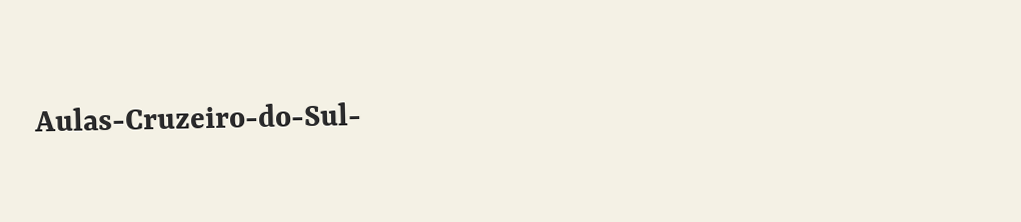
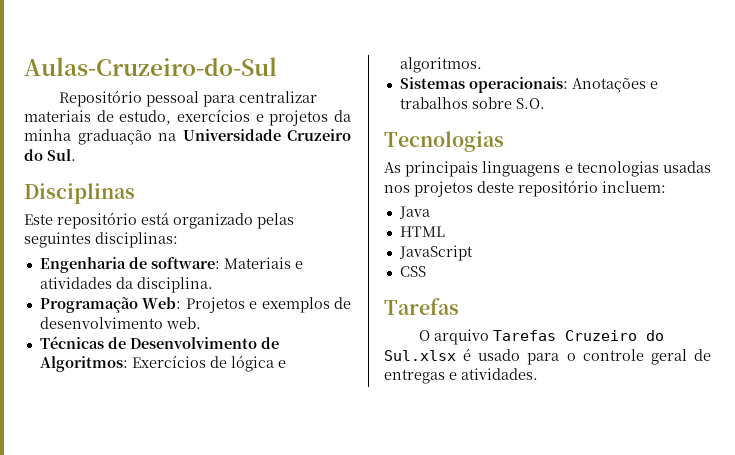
- Aulas-Cruzeiro-do-Sul-
+ Aulas-Cruzeiro-do-Sul
+ Repositório pessoal para centralizar materiais de estudo, exercícios e projetos da minha graduação na Universidade Cruzeiro do Sul.
+ Disciplinas
+ Este repositório está organizado pelas seguintes disciplinas:
+ Engenharia de software: Materiais e atividades da disciplina.
+ Programação Web: Projetos e exemplos de desenvolvimento web.
+ Técnicas de Desenvolvimento de Algoritmos: Exercícios de lógica e algoritmos.
+ Sistemas operacionais: Anotações e trabalhos sobre S.O.
+ Tecnologias
+ As principais linguagens e tecnologias usadas nos projetos deste repositório incluem:
+ Java
+ HTML
+ JavaScript
+ CSS
+ Tarefas
+ O arquivo Tarefas Cruzeiro do Sul.xlsx é usado para o controle geral de entregas e atividades.

